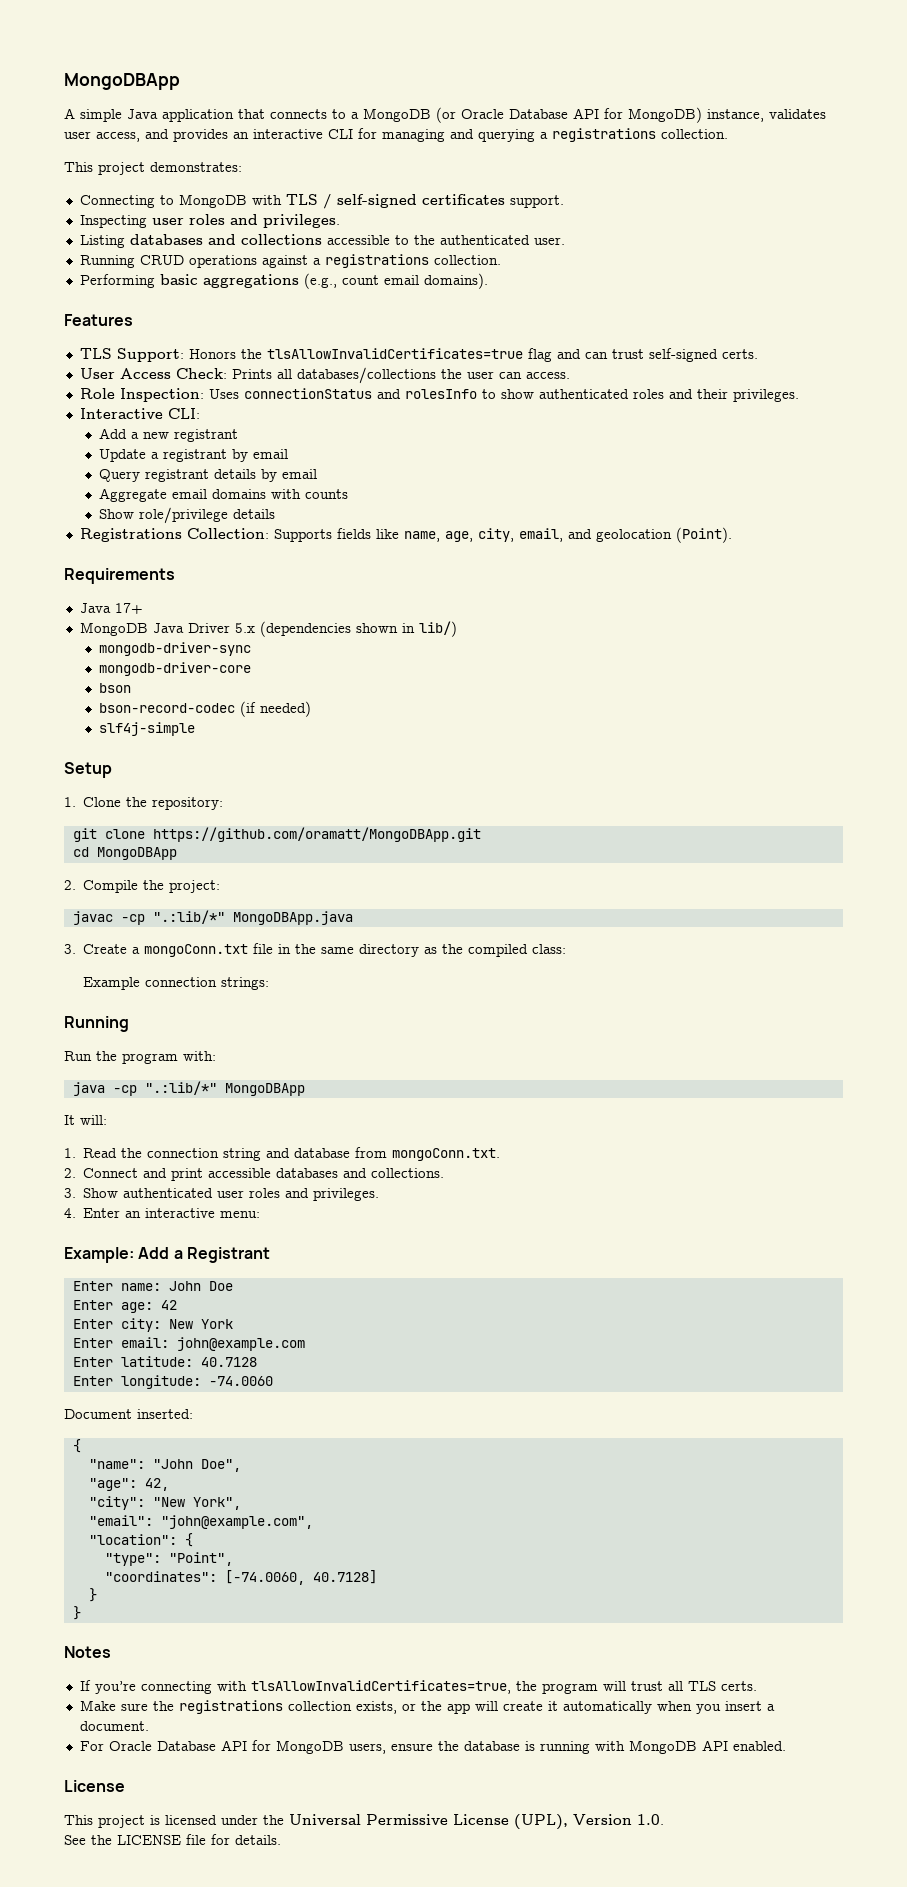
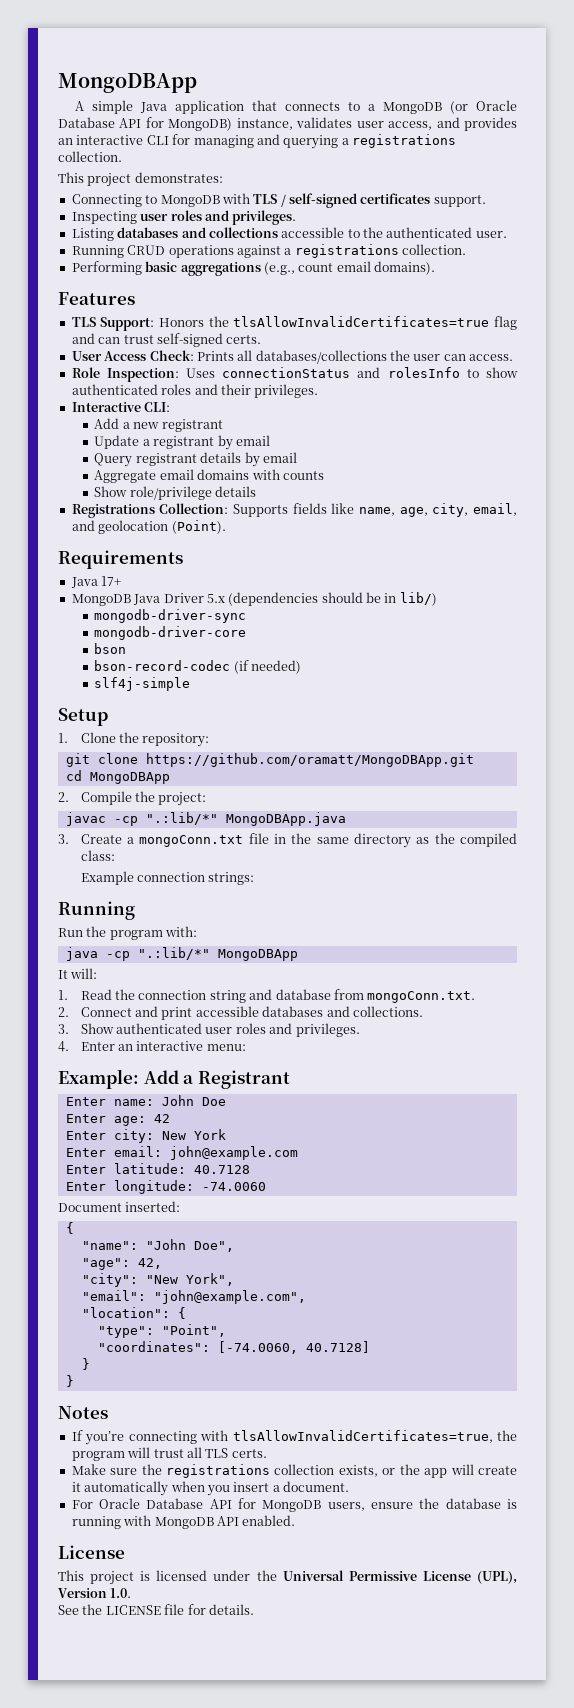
- MongoDB Java Driver 5.x (dependencies shown in lib/)
+ MongoDB Java Driver 5.x (dependencies should be in lib/)

